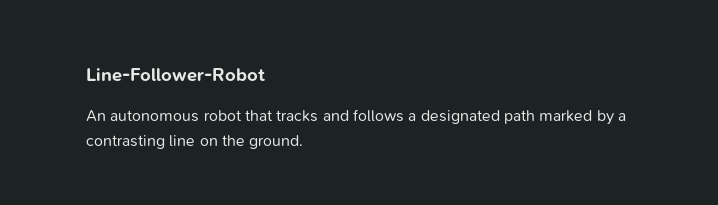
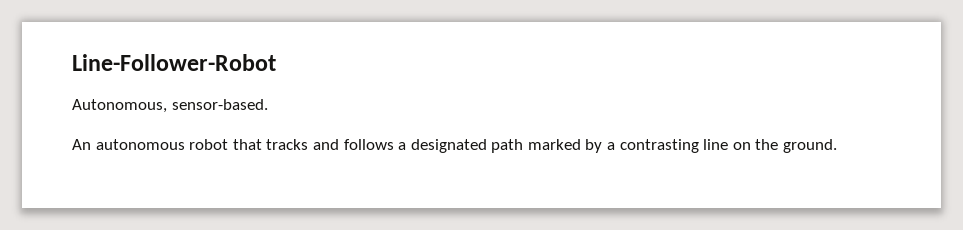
+ Autonomous, sensor-based.

